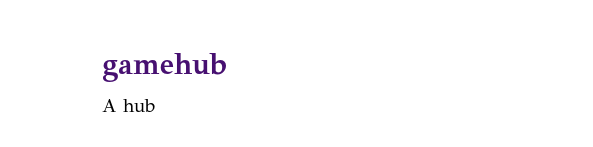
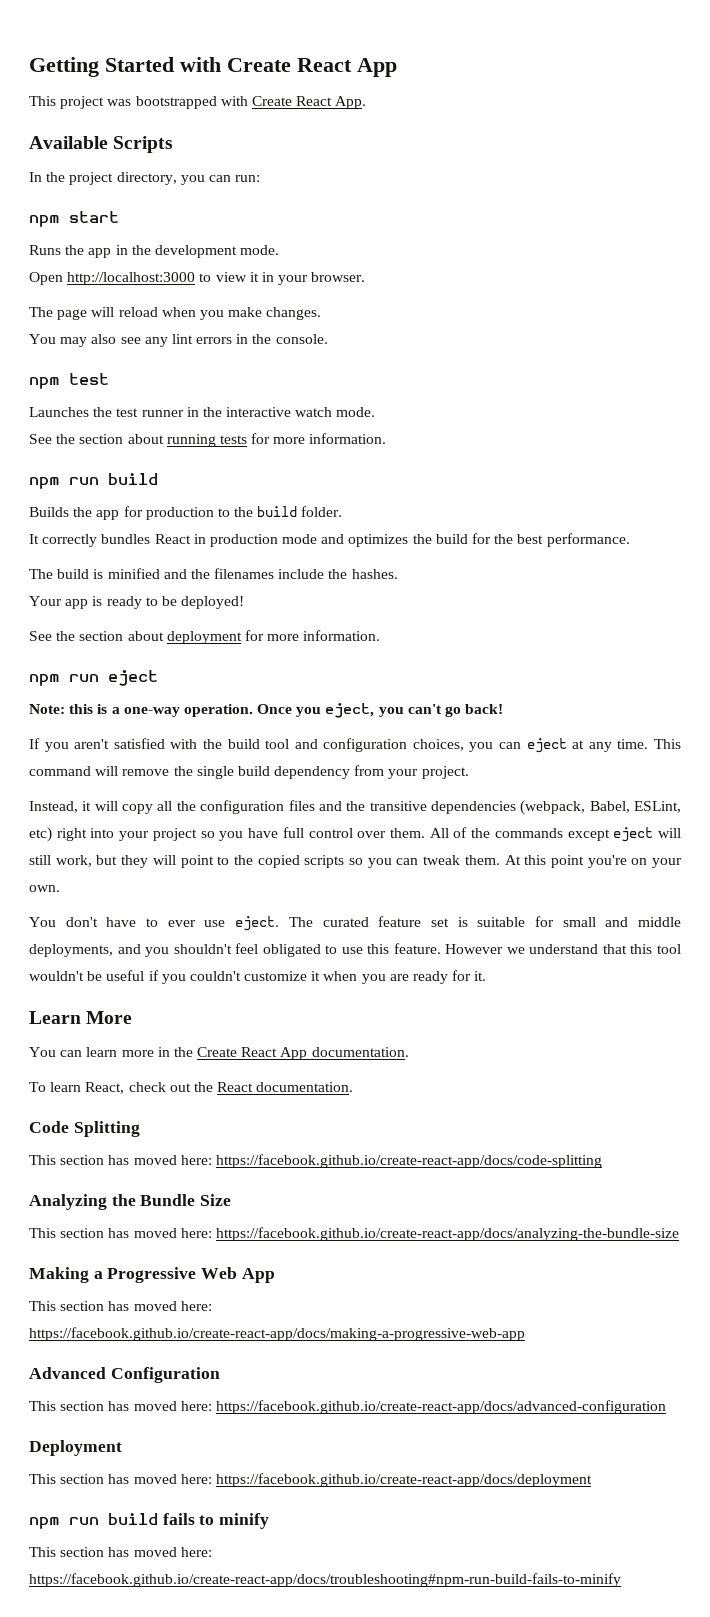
- gamehub
- A hub
+ Getting Started with Create React App
+ This project was bootstrapped with Create React App.
+ Available Scripts
+ In the project directory, you can run:
+ npm start
+ Runs the app in the development mode.
+ Open http://localhost:3000 to view it in your browser.
+ The page will reload when you make changes.
+ You may also see any lint errors in the console.
+ npm test
+ Launches the test runner in the interactive watch mode.
+ See the section about running tests for more information.
+ npm run build
+ Builds the app for production to the build folder.
+ It correctly bundles React in production mode and optimizes the build for the best performance.
+ The build is minified and the filenames include the hashes.
+ Your app is ready to be deployed!
+ See the section about deployment for more information.
+ npm run eject
+ Note: this is a one-way operation. Once you eject, you can't go back!
+ If you aren't satisfied with the build tool and configuration choices, you can eject at any time. This command will remove the single build dependency from your project.
+ Instead, it will copy all the configuration files and the transitive dependencies (webpack, Babel, ESLint, etc) right into your project so you have full control over them. All of the commands except eject will still work, but they will point to the copied scripts so you can tweak them. At this point you're on your own.
+ You don't have to ever use eject. The curated feature set is suitable for small and middle deployments, and you shouldn't feel obligated to use this feature. However we understand that this tool wouldn't be useful if you couldn't customize it when you are ready for it.
+ Learn More
+ You can learn more in the Create React App documentation.
+ To learn React, check out the React documentation.
+ Code Splitting
+ This section has moved here: https://facebook.github.io/create-react-app/docs/code-splitting
+ Analyzing the Bundle Size
+ This section has moved here: https://facebook.github.io/create-react-app/docs/analyzing-the-bundle-size
+ Making a Progressive Web App
+ This section has moved here: https://facebook.github.io/create-react-app/docs/making-a-progressive-web-app
+ Advanced Configuration
+ This section has moved here: https://facebook.github.io/create-react-app/docs/advanced-configuration
+ Deployment
+ This section has moved here: https://facebook.github.io/create-react-app/docs/deployment
+ npm run build fails to minify
+ This section has moved here: https://facebook.github.io/create-react-app/docs/troubleshooting#npm-run-build-fails-to-minify

